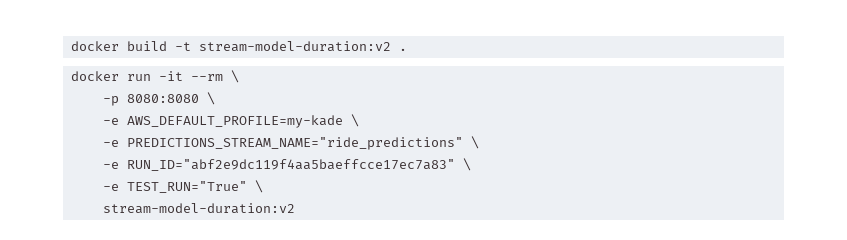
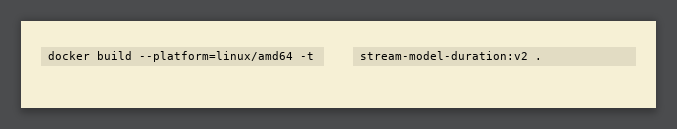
- docker build -t stream-model-duration:v2 .
+ docker build --platform=linux/amd64 -t stream-model-duration:v2 .
- docker run -it --rm \
- -p 8080:8080 \
- -e AWS_DEFAULT_PROFILE=my-kade \
- -e PREDICTIONS_STREAM_NAME="ride_predictions" \
- -e RUN_ID="abf2e9dc119f4aa5baeffcce17ec7a83" \
- -e TEST_RUN="True" \
- stream-model-duration:v2

